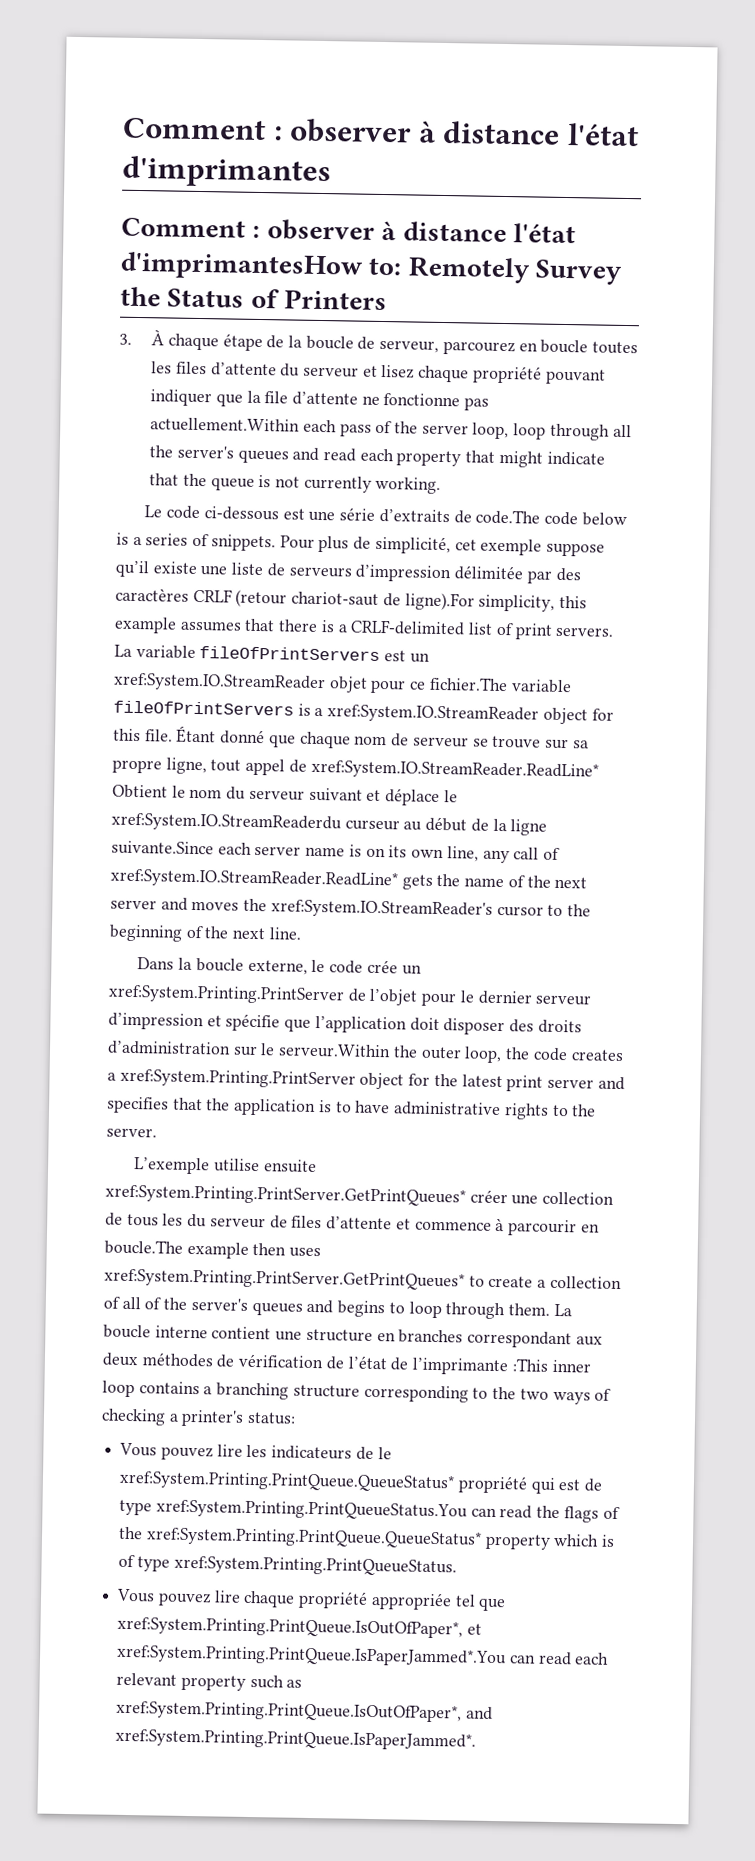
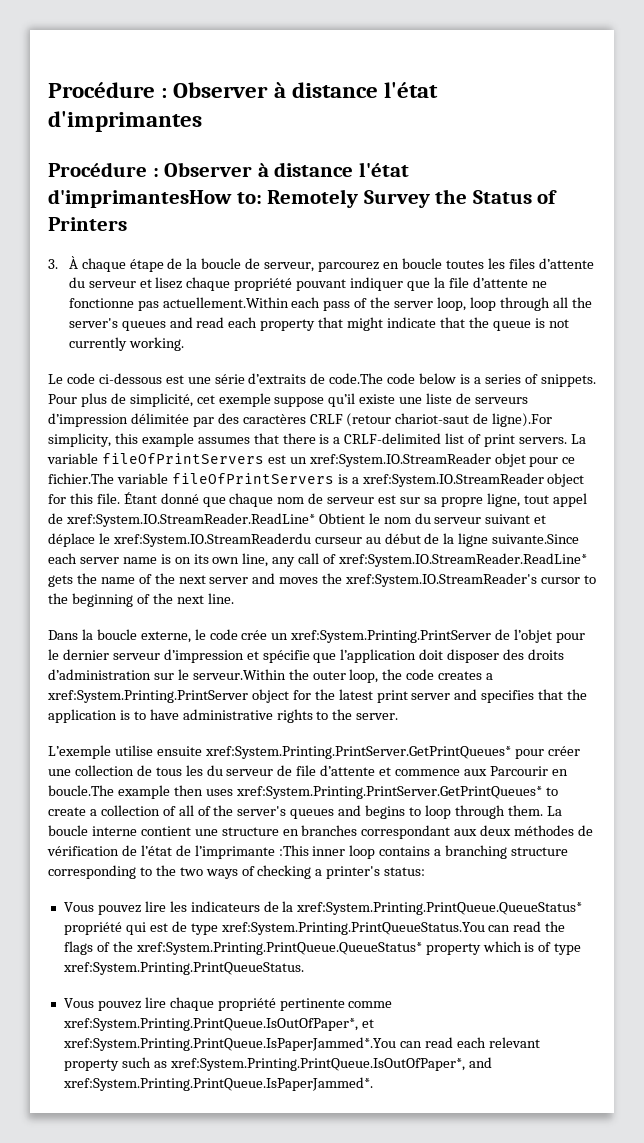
- Comment : observer à distance l'état d'imprimantes
+ Procédure : Observer à distance l'état d'imprimantes
- Comment : observer à distance l'état d'imprimantesHow to: Remotely Survey the Status of Printers
+ Procédure : Observer à distance l'état d'imprimantesHow to: Remotely Survey the Status of Printers
- Étant donné que chaque nom de serveur se trouve sur sa propre ligne, tout appel de xref:System.IO.StreamReader.ReadLine* Obtient le nom du serveur suivant et déplace le xref:System.IO.StreamReaderdu curseur au début de la ligne suivante.Since each server name is on its own line, any call of xref:System.IO.StreamReader.ReadLine* gets the name of the next server and moves the xref:System.IO.StreamReader's cursor to the beginning of the next line.
+ Étant donné que chaque nom de serveur est sur sa propre ligne, tout appel de xref:System.IO.StreamReader.ReadLine* Obtient le nom du serveur suivant et déplace le xref:System.IO.StreamReaderdu curseur au début de la ligne suivante.Since each server name is on its own line, any call of xref:System.IO.StreamReader.ReadLine* gets the name of the next server and moves the xref:System.IO.StreamReader's cursor to the beginning of the next line.
- L’exemple utilise ensuite xref:System.Printing.PrintServer.GetPrintQueues* créer une collection de tous les du serveur de files d’attente et commence à parcourir en boucle.The example then uses xref:System.Printing.PrintServer.GetPrintQueues* to create a collection of all of the server's queues and begins to loop through them.
+ L’exemple utilise ensuite xref:System.Printing.PrintServer.GetPrintQueues* pour créer une collection de tous les du serveur de file d’attente et commence aux Parcourir en boucle.The example then uses xref:System.Printing.PrintServer.GetPrintQueues* to create a collection of all of the server's queues and begins to loop through them.
- Vous pouvez lire les indicateurs de le xref:System.Printing.PrintQueue.QueueStatus* propriété qui est de type xref:System.Printing.PrintQueueStatus.You can read the flags of the xref:System.Printing.PrintQueue.QueueStatus* property which is of type xref:System.Printing.PrintQueueStatus.
+ Vous pouvez lire les indicateurs de la xref:System.Printing.PrintQueue.QueueStatus* propriété qui est de type xref:System.Printing.PrintQueueStatus.You can read the flags of the xref:System.Printing.PrintQueue.QueueStatus* property which is of type xref:System.Printing.PrintQueueStatus.
- Vous pouvez lire chaque propriété appropriée tel que xref:System.Printing.PrintQueue.IsOutOfPaper*, et xref:System.Printing.PrintQueue.IsPaperJammed*.You can read each relevant property such as xref:System.Printing.PrintQueue.IsOutOfPaper*, and xref:System.Printing.PrintQueue.IsPaperJammed*.
+ Vous pouvez lire chaque propriété pertinente comme xref:System.Printing.PrintQueue.IsOutOfPaper*, et xref:System.Printing.PrintQueue.IsPaperJammed*.You can read each relevant property such as xref:System.Printing.PrintQueue.IsOutOfPaper*, and xref:System.Printing.PrintQueue.IsPaperJammed*.

